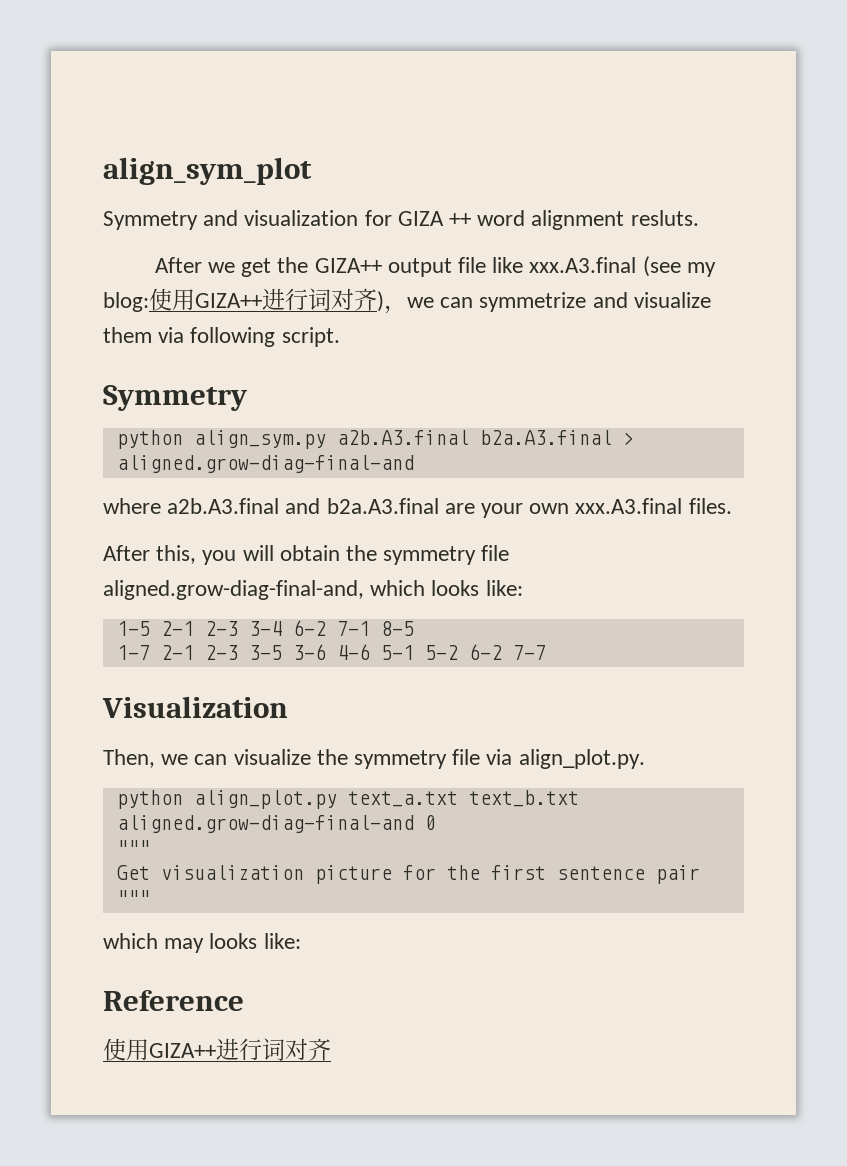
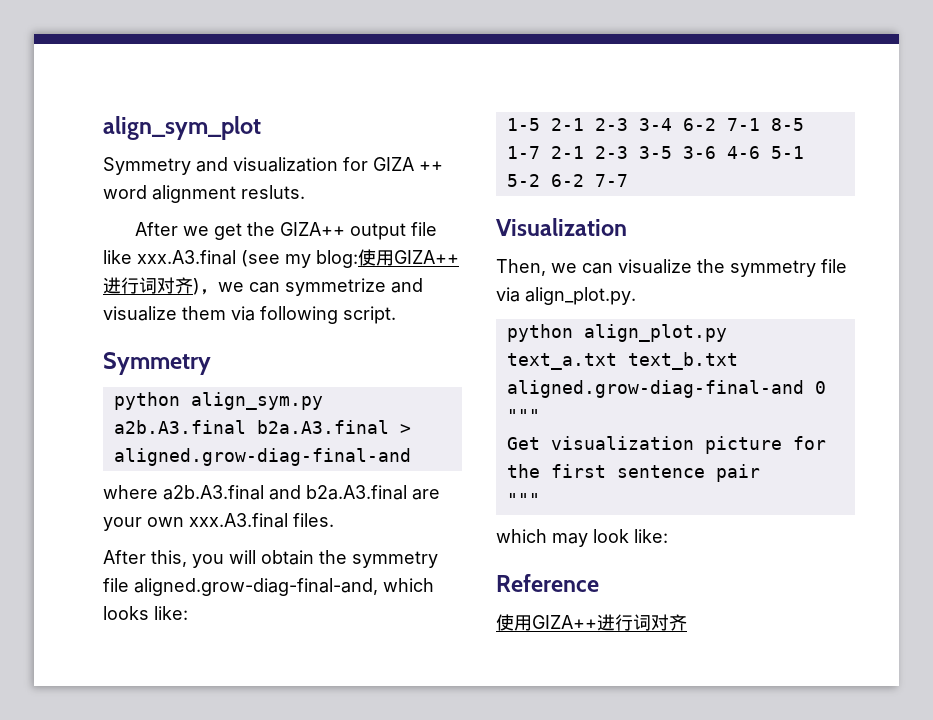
- which may looks like:
+ which may look like:

